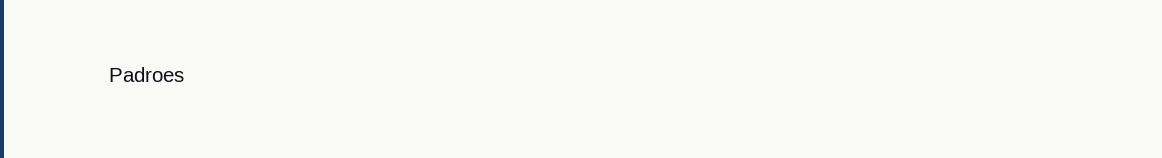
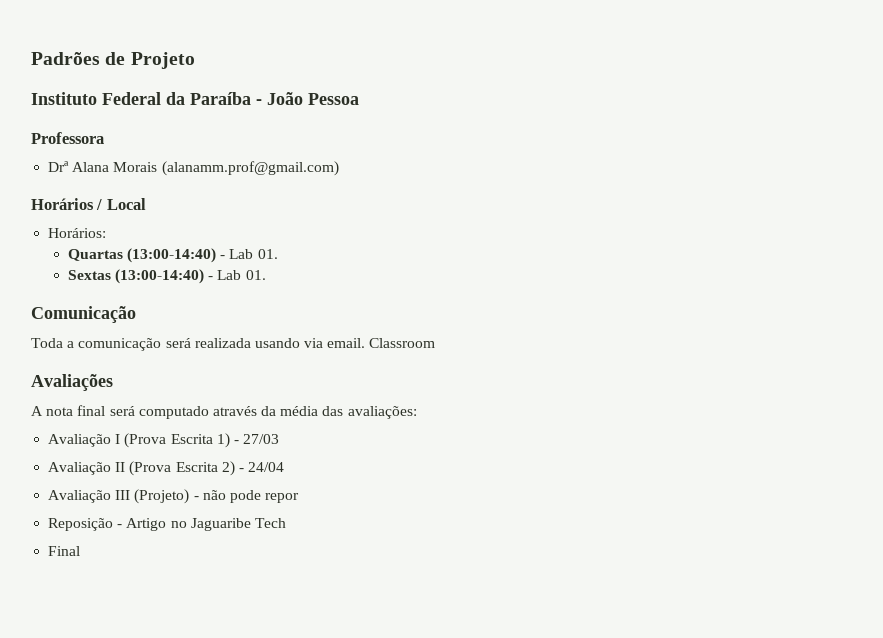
- Padroes
+ Padrões de Projeto
+ Instituto Federal da Paraíba - João Pessoa
+ Professora
+ Drª Alana Morais (alanamm.prof@gmail.com)
+ Horários / Local
+ Horários:
+ Quartas (13:00-14:40) - Lab 01.
+ Sextas (13:00-14:40) - Lab 01.
+ Comunicação
+ Toda a comunicação será realizada usando via email. Classroom
+ Avaliações
+ A nota final será computado através da média das avaliações:
+ Avaliação I (Prova Escrita 1) - 27/03
+ Avaliação II (Prova Escrita 2) - 24/04
+ Avaliação III (Projeto) - não pode repor
+ Reposição - Artigo no Jaguaribe Tech
+ Final

